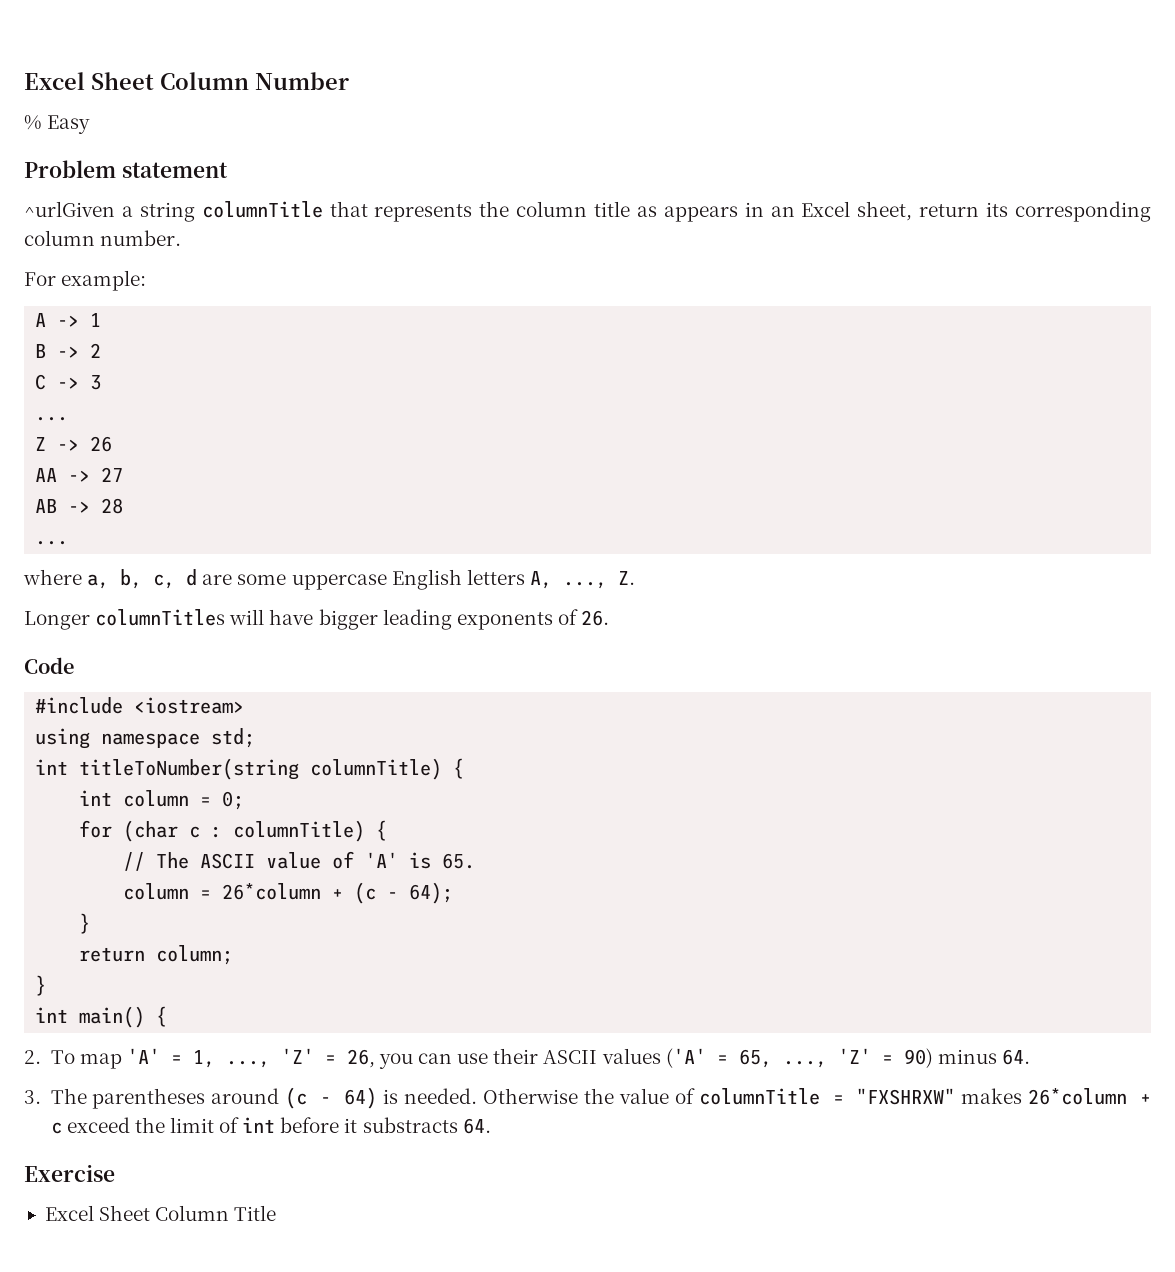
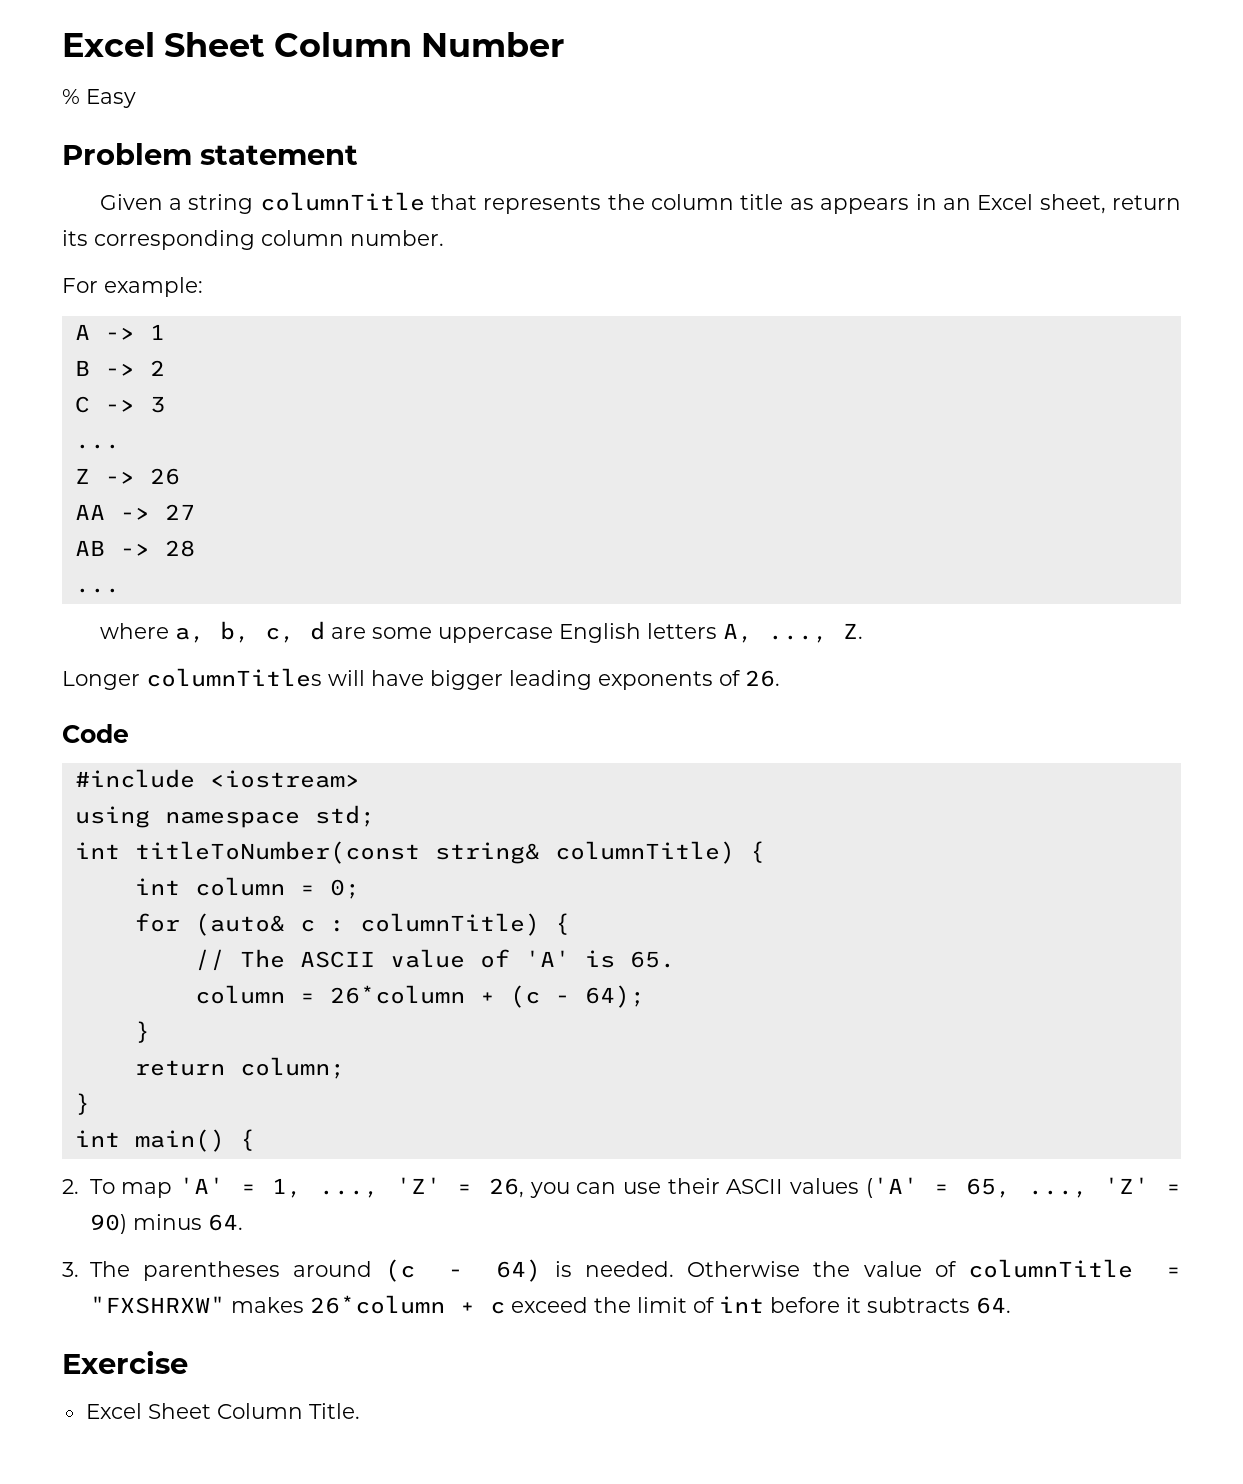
- ^urlGiven a string columnTitle that represents the column title as appears in an Excel sheet, return its corresponding column number.
+ Given a string columnTitle that represents the column title as appears in an Excel sheet, return its corresponding column number.
- int titleToNumber(string columnTitle) {
+ int titleToNumber(const string& columnTitle) {
- for (char c : columnTitle) {
+ for (auto& c : columnTitle) {
- Otherwise the value of columnTitle = "FXSHRXW" makes 26*column + c exceed the limit of int before it substracts 64.
+ Otherwise the value of columnTitle = "FXSHRXW" makes 26*column + c exceed the limit of int before it subtracts 64.
- Excel Sheet Column Title
+ Excel Sheet Column Title.

